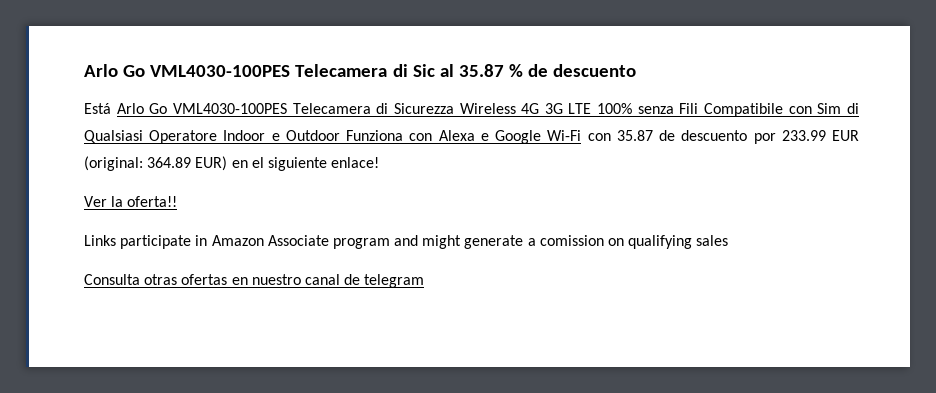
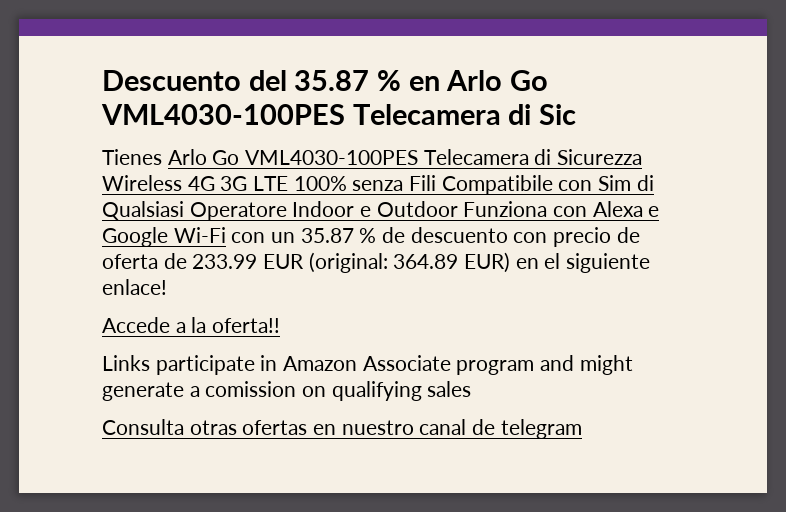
- Arlo Go VML4030-100PES Telecamera di Sic al 35.87 % de descuento
- Está Arlo Go VML4030-100PES Telecamera di Sicurezza Wireless 4G 3G LTE 100% senza Fili Compatibile con Sim di Qualsiasi Operatore Indoor e Outdoor Funziona con Alexa e Google Wi-Fi con 35.87 de descuento por 233.99 EUR (original: 364.89 EUR) en el siguiente enlace!
+ Descuento del 35.87 % en Arlo Go VML4030-100PES Telecamera di Sic
+ Tienes Arlo Go VML4030-100PES Telecamera di Sicurezza Wireless 4G 3G LTE 100% senza Fili Compatibile con Sim di Qualsiasi Operatore Indoor e Outdoor Funziona con Alexa e Google Wi-Fi con un 35.87 % de descuento con precio de oferta de 233.99 EUR (original: 364.89 EUR) en el siguiente enlace!
- Ver la oferta!!
+ Accede a la oferta!!

